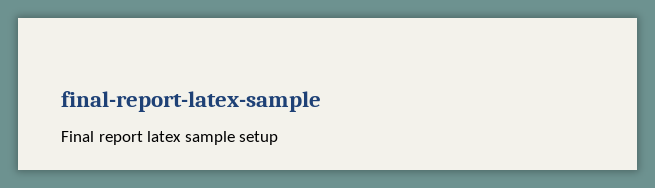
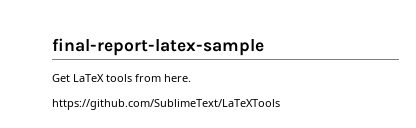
- Final report latex sample setup
+ Get LaTeX tools from here.
+ https://github.com/SublimeText/LaTeXTools

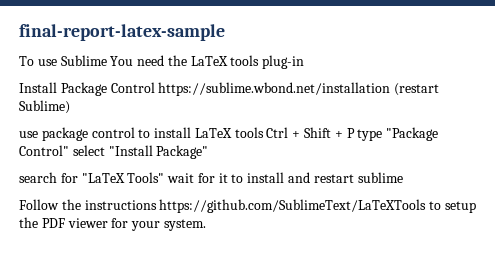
- Get LaTeX tools from here.
- https://github.com/SublimeText/LaTeXTools
+ To use Sublime You need the LaTeX tools plug-in
+ Install Package Control https://sublime.wbond.net/installation (restart Sublime)
+ use package control to install LaTeX tools Ctrl + Shift + P type "Package Control" select "Install Package"
+ search for "LaTeX Tools" wait for it to install and restart sublime
+ Follow the instructions https://github.com/SublimeText/LaTeXTools to setup the PDF viewer for your system.

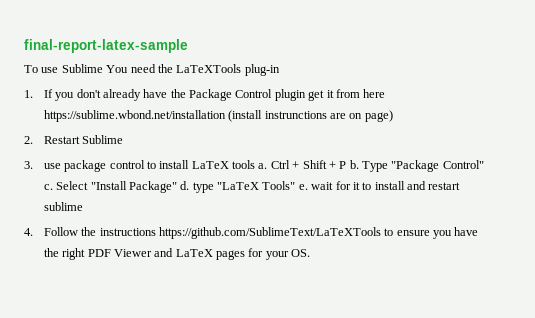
- To use Sublime You need the LaTeX tools plug-in
+ To use Sublime You need the LaTeXTools plug-in
- Install Package Control https://sublime.wbond.net/installation (restart Sublime)
- use package control to install LaTeX tools Ctrl + Shift + P type "Package Control" select "Install Package"
- search for "LaTeX Tools" wait for it to install and restart sublime
+ 1. If you don't already have the Package Control plugin get it from here https://sublime.wbond.net/installation (install instrunctions are on page)
+ 2. Restart Sublime
+ 3. use package control to install LaTeX tools a. Ctrl + Shift + P b. Type "Package Control" c. Select "Install Package" d. type "LaTeX Tools" e. wait for it to install and restart sublime
- Follow the instructions https://github.com/SublimeText/LaTeXTools to setup the PDF viewer for your system.
+ 4. Follow the instructions https://github.com/SublimeText/LaTeXTools to ensure you have the right PDF Viewer and LaTeX pages for your OS.

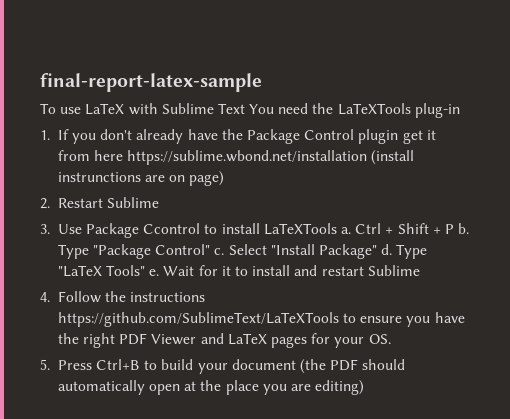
- To use Sublime You need the LaTeXTools plug-in
+ To use LaTeX with Sublime Text You need the LaTeXTools plug-in
- 3. use package control to install LaTeX tools a.
+ 3. Use Package Ccontrol to install LaTeXTools a.
- Select "Install Package" d. type "LaTeX Tools" e. wait for it to install and restart sublime
+ Select "Install Package" d. Type "LaTeX Tools" e. Wait for it to install and restart Sublime
+ 5. Press Ctrl+B to build your document (the PDF should automatically open at the place you are editing)

